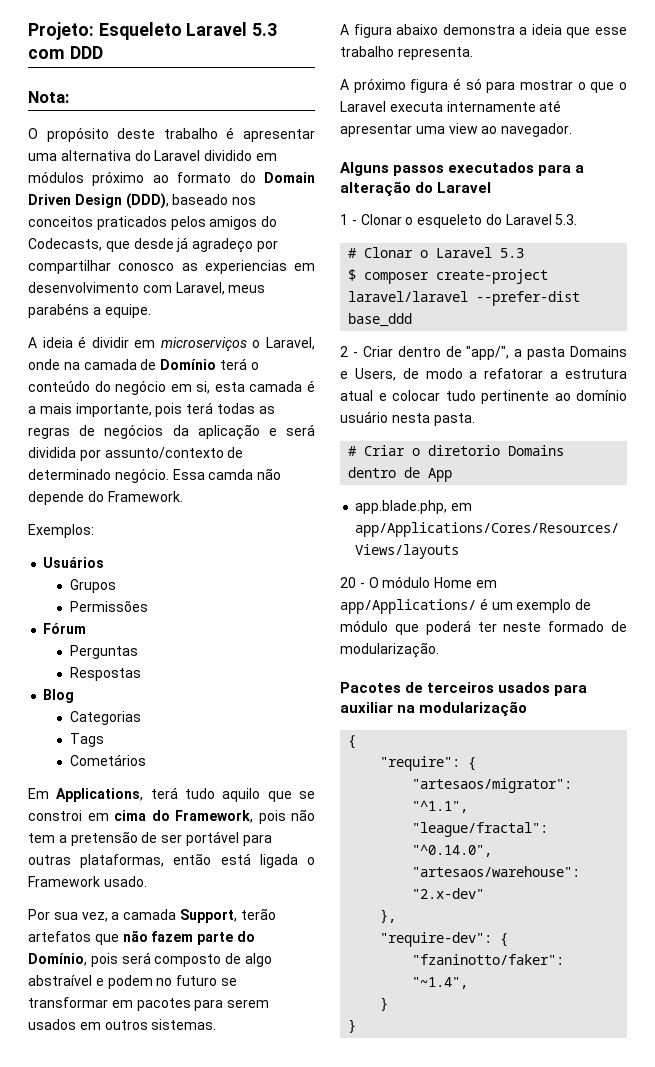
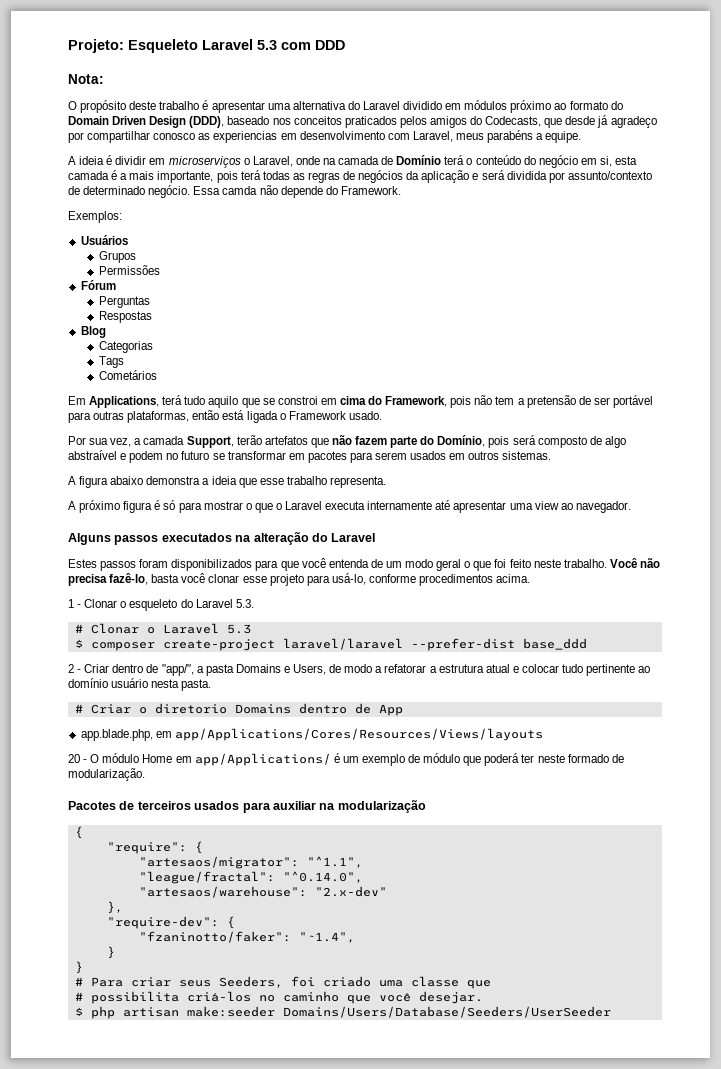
- Alguns passos executados para a alteração do Laravel
+ Alguns passos executados na alteração do Laravel
+ Estes passos foram disponibilizados para que você entenda de um modo geral o que foi feito neste trabalho. Você não precisa fazê-lo, basta você clonar esse projeto para usá-lo, conforme procedimentos acima.
+ # Para criar seus Seeders, foi criado uma classe que
+ # possibilita criá-los no caminho que você desejar.
+ $ php artisan make:seeder Domains/Users/Database/Seeders/UserSeeder

